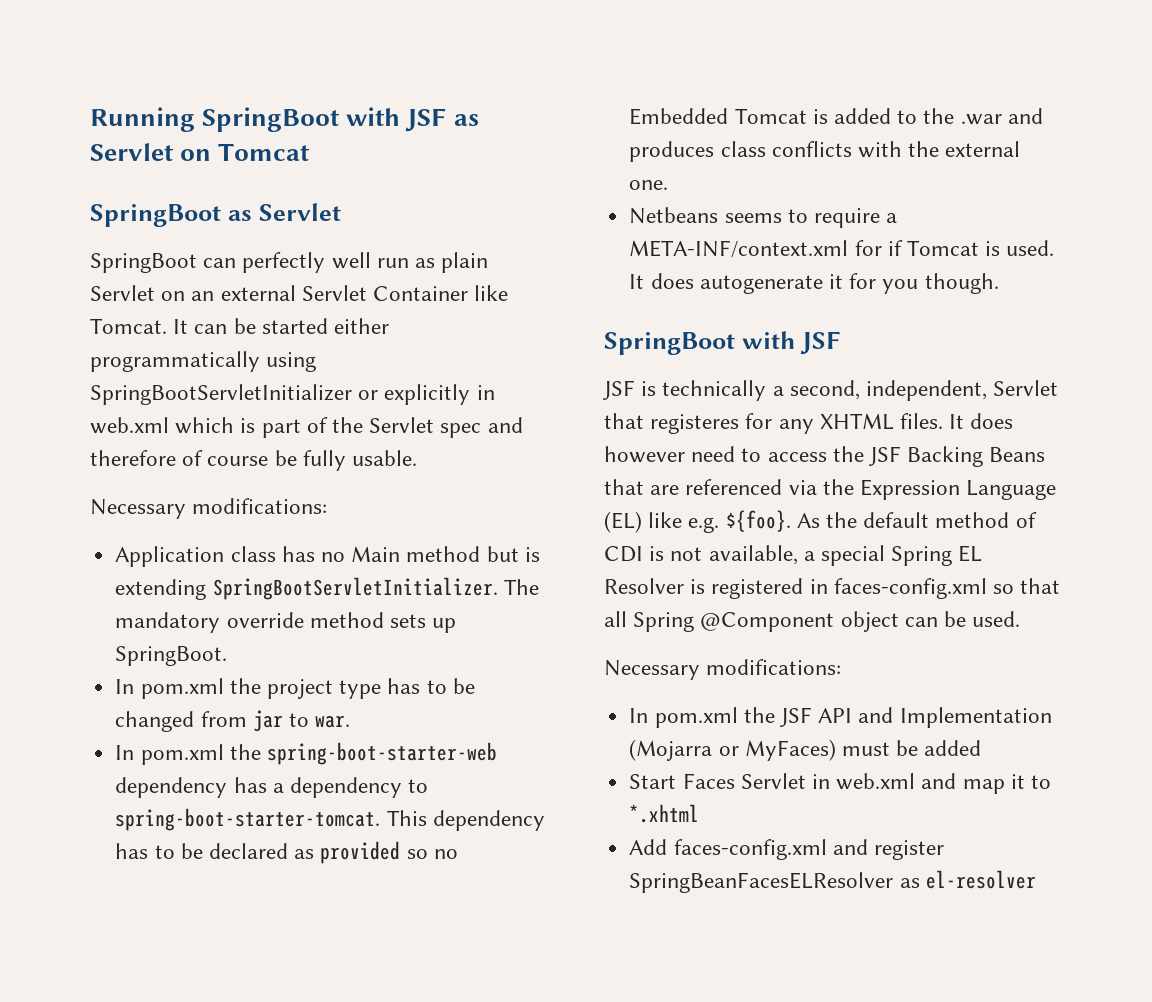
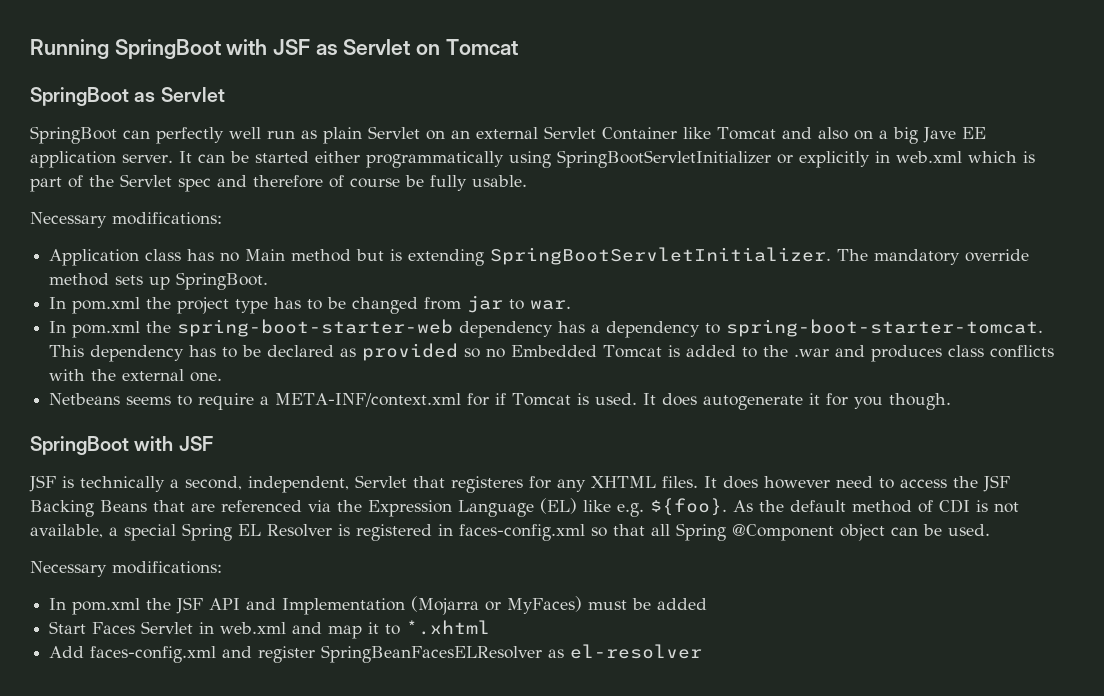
- SpringBoot can perfectly well run as plain Servlet on an external Servlet Container like Tomcat.
+ SpringBoot can perfectly well run as plain Servlet on an external Servlet Container like Tomcat and also on a big Jave EE application server.

